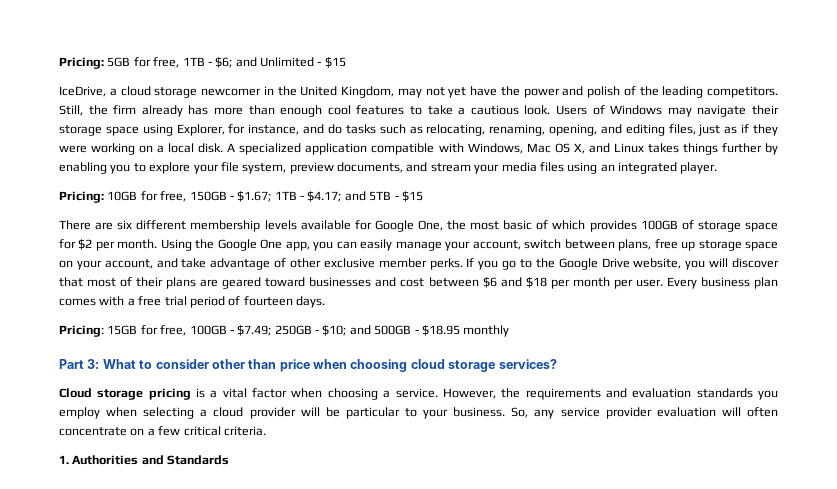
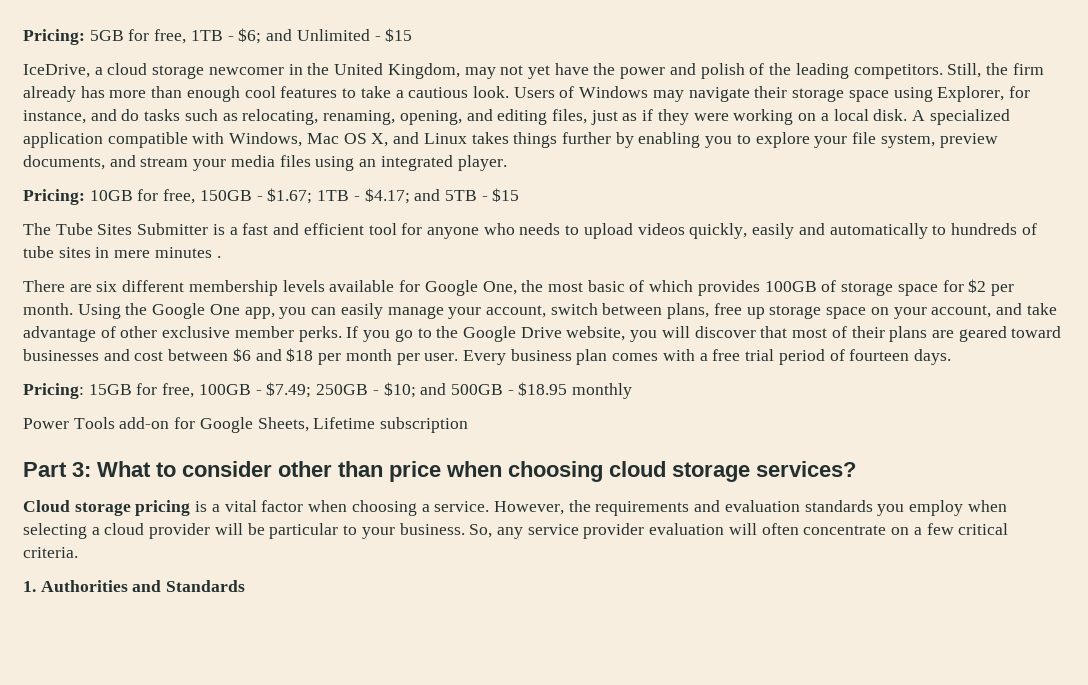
+ The Tube Sites Submitter is a fast and efficient tool for anyone who needs to upload videos quickly, easily and automatically to hundreds of tube sites in mere minutes .
+ Power Tools add-on for Google Sheets, Lifetime subscription

